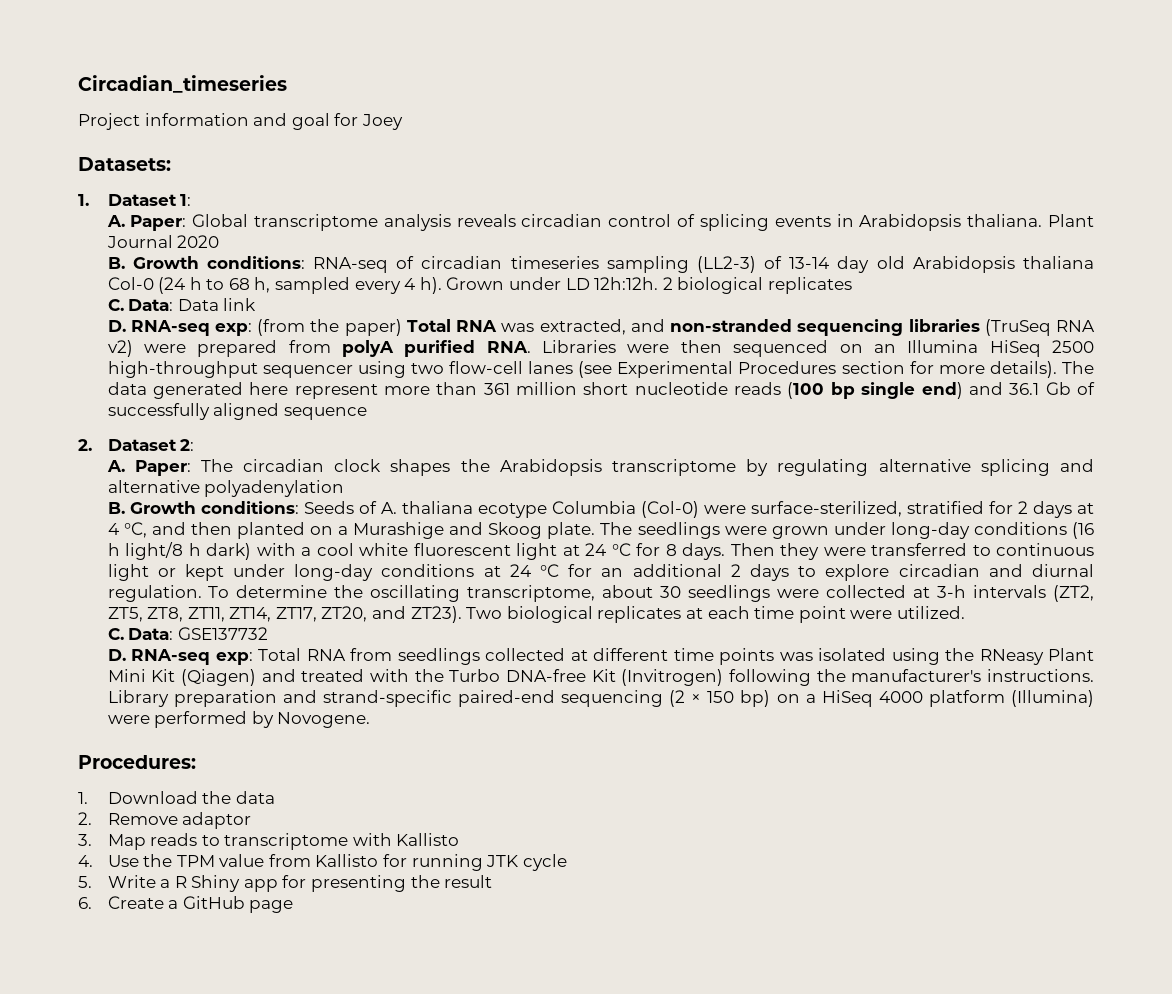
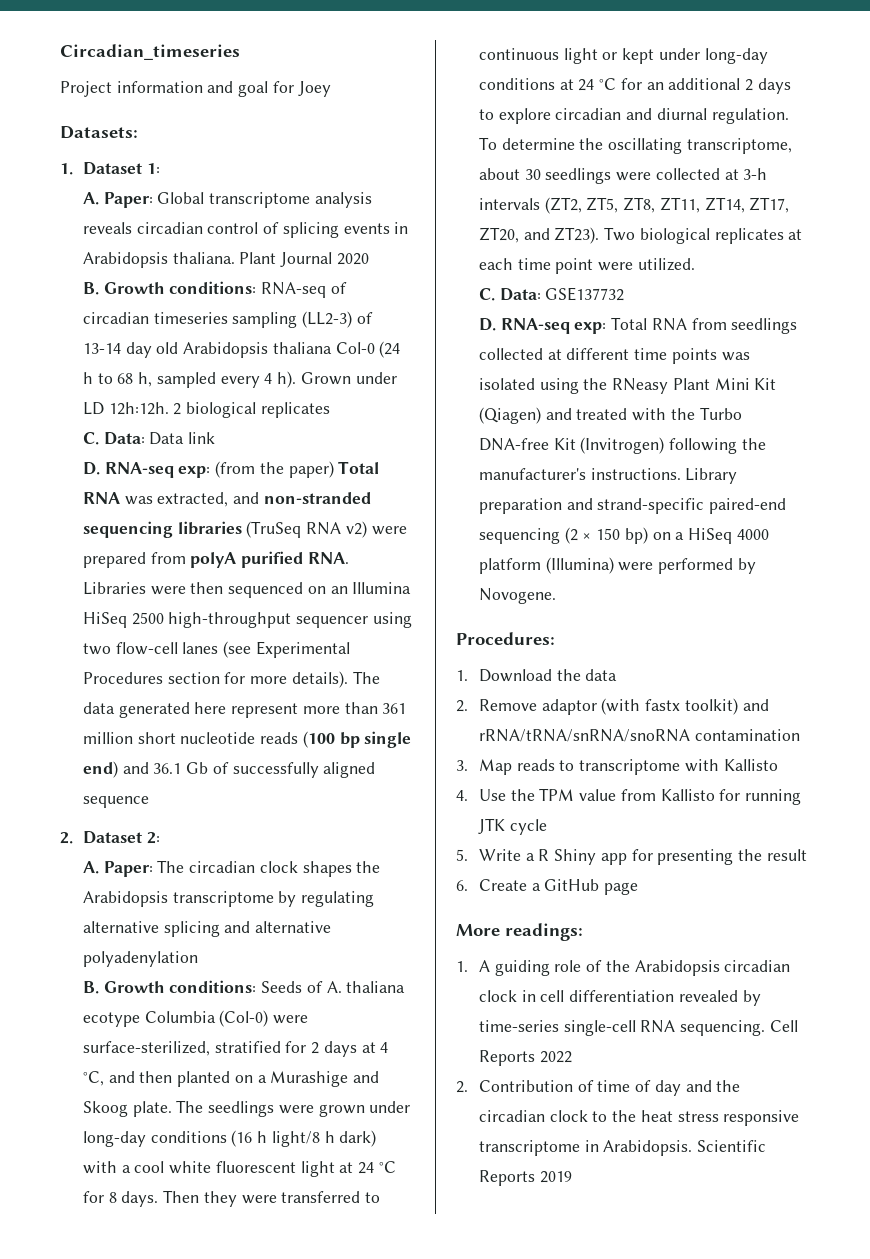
- 2. Remove adaptor
+ 2. Remove adaptor (with fastx toolkit) and rRNA/tRNA/snRNA/snoRNA contamination
+ More readings:
+ 1. A guiding role of the Arabidopsis circadian clock in cell differentiation revealed by time-series single-cell RNA sequencing. Cell Reports 2022
+ 2. Contribution of time of day and the circadian clock to the heat stress responsive transcriptome in Arabidopsis. Scientific Reports 2019

